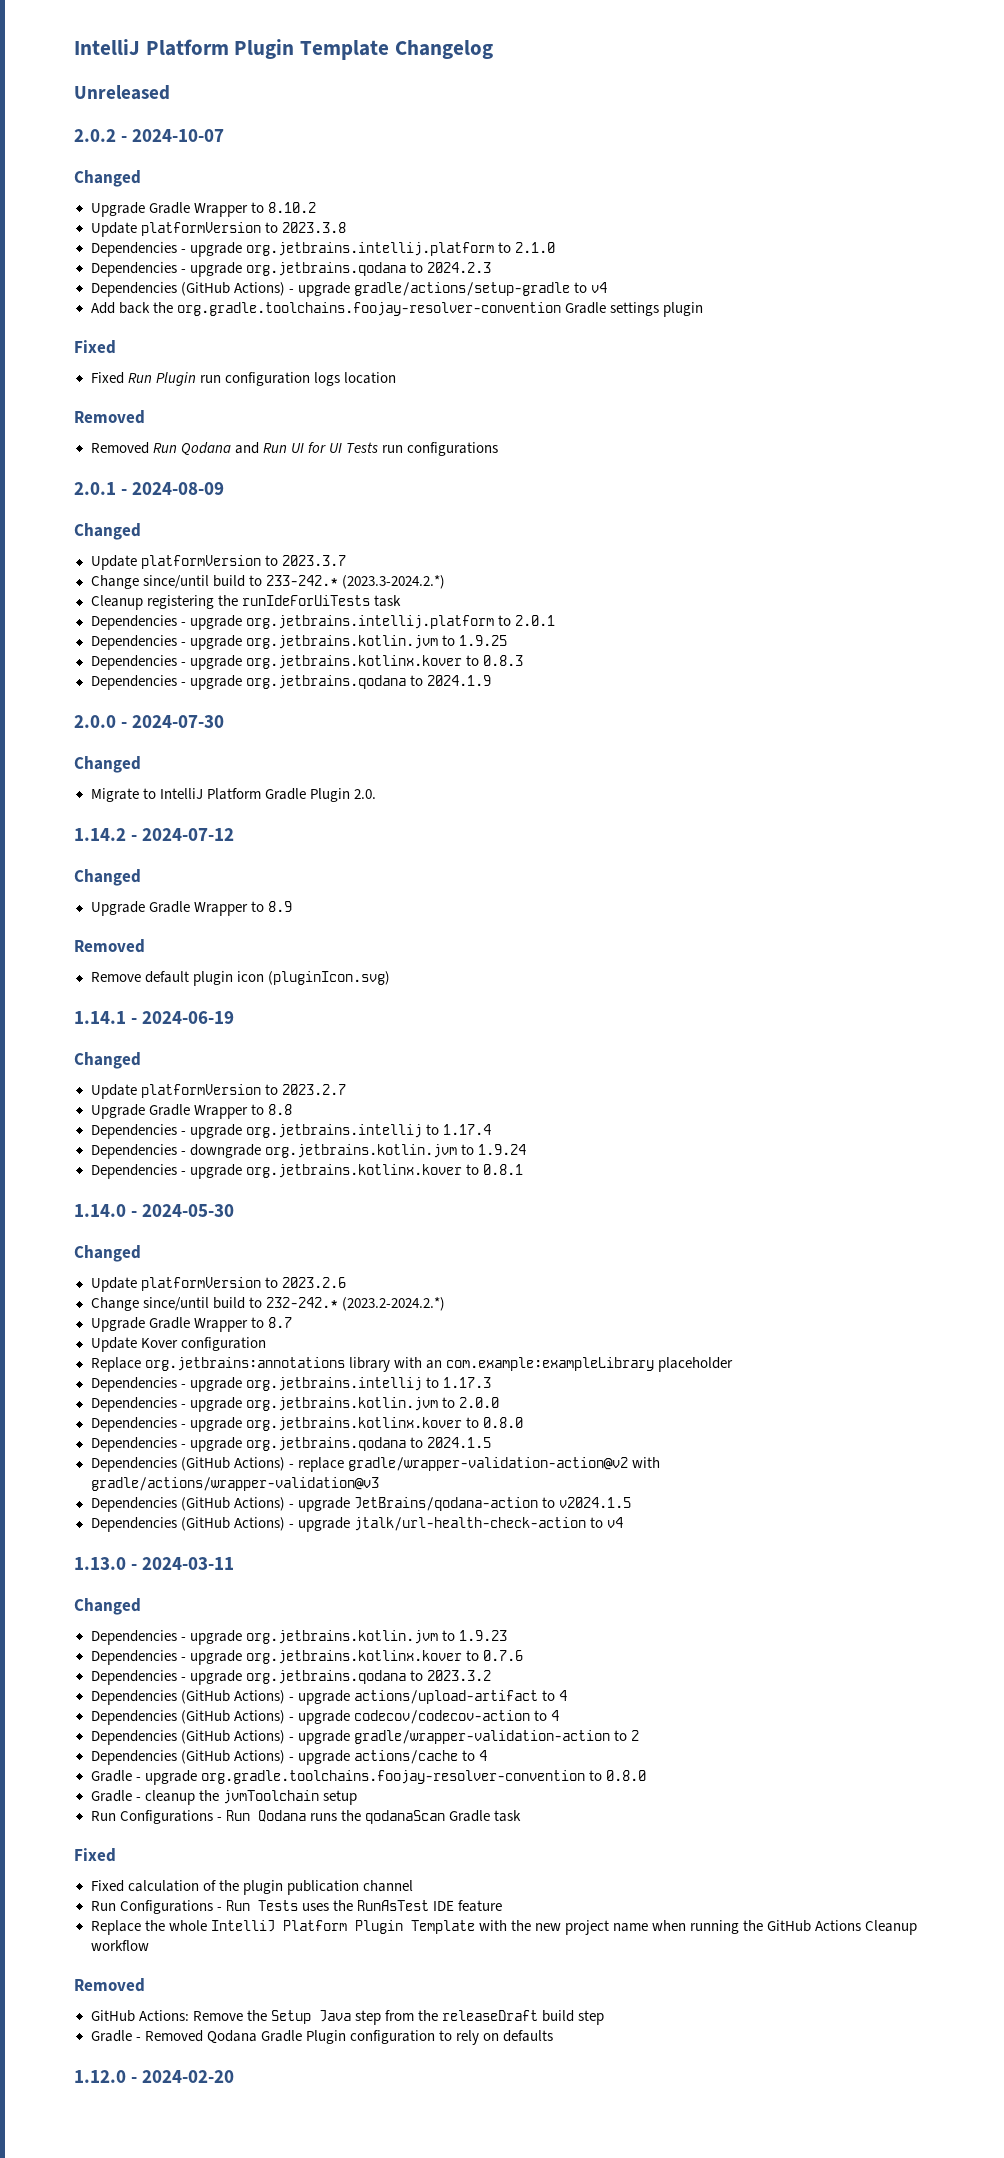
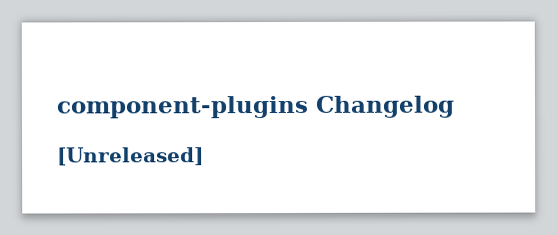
- IntelliJ Platform Plugin Template Changelog
- Unreleased
- 2.0.2 - 2024-10-07
- Changed
- Upgrade Gradle Wrapper to 8.10.2
- Update platformVersion to 2023.3.8
- Dependencies - upgrade org.jetbrains.intellij.platform to 2.1.0
- Dependencies - upgrade org.jetbrains.qodana to 2024.2.3
- Dependencies (GitHub Actions) - upgrade gradle/actions/setup-gradle to v4
- Add back the org.gradle.toolchains.foojay-resolver-convention Gradle settings plugin
- Fixed
- Fixed Run Plugin run configuration logs location
- Removed
- Removed Run Qodana and Run UI for UI Tests run configurations
- 2.0.1 - 2024-08-09
- Changed
- Update platformVersion to 2023.3.7
- Change since/until build to 233-242.* (2023.3-2024.2.*)
- Cleanup registering the runIdeForUiTests task
- Dependencies - upgrade org.jetbrains.intellij.platform to 2.0.1
- Dependencies - upgrade org.jetbrains.kotlin.jvm to 1.9.25
- Dependencies - upgrade org.jetbrains.kotlinx.kover to 0.8.3
- Dependencies - upgrade org.jetbrains.qodana to 2024.1.9
- 2.0.0 - 2024-07-30
- Changed
- Migrate to IntelliJ Platform Gradle Plugin 2.0.
- 1.14.2 - 2024-07-12
- Changed
- Upgrade Gradle Wrapper to 8.9
- Removed
- Remove default plugin icon (pluginIcon.svg)
- 1.14.1 - 2024-06-19
- Changed
- Update platformVersion to 2023.2.7
- Upgrade Gradle Wrapper to 8.8
- Dependencies - upgrade org.jetbrains.intellij to 1.17.4
- Dependencies - downgrade org.jetbrains.kotlin.jvm to 1.9.24
- Dependencies - upgrade org.jetbrains.kotlinx.kover to 0.8.1
- 1.14.0 - 2024-05-30
- Changed
- Update platformVersion to 2023.2.6
- Change since/until build to 232-242.* (2023.2-2024.2.*)
- Upgrade Gradle Wrapper to 8.7
- Update Kover configuration
- Replace org.jetbrains:annotations library with an com.example:exampleLibrary placeholder
- Dependencies - upgrade org.jetbrains.intellij to 1.17.3
- Dependencies - upgrade org.jetbrains.kotlin.jvm to 2.0.0
- Dependencies - upgrade org.jetbrains.kotlinx.kover to 0.8.0
- Dependencies - upgrade org.jetbrains.qodana to 2024.1.5
- Dependencies (GitHub Actions) - replace gradle/wrapper-validation-action@v2 with gradle/actions/wrapper-validation@v3
- Dependencies (GitHub Actions) - upgrade JetBrains/qodana-action to v2024.1.5
- Dependencies (GitHub Actions) - upgrade jtalk/url-health-check-action to v4
- 1.13.0 - 2024-03-11
- Changed
- Dependencies - upgrade org.jetbrains.kotlin.jvm to 1.9.23
- Dependencies - upgrade org.jetbrains.kotlinx.kover to 0.7.6
- Dependencies - upgrade org.jetbrains.qodana to 2023.3.2
- Dependencies (GitHub Actions) - upgrade actions/upload-artifact to 4
- Dependencies (GitHub Actions) - upgrade codecov/codecov-action to 4
- Dependencies (GitHub Actions) - upgrade gradle/wrapper-validation-action to 2
- Dependencies (GitHub Actions) - upgrade actions/cache to 4
- Gradle - upgrade org.gradle.toolchains.foojay-resolver-convention to 0.8.0
- Gradle - cleanup the jvmToolchain setup
- Run Configurations - Run Qodana runs the qodanaScan Gradle task
- Fixed
- Fixed calculation of the plugin publication channel
- Run Configurations - Run Tests uses the RunAsTest IDE feature
- Replace the whole IntelliJ Platform Plugin Template with the new project name when running the GitHub Actions Cleanup workflow
- Removed
- GitHub Actions: Remove the Setup Java step from the releaseDraft build step
- Gradle - Removed Qodana Gradle Plugin configuration to rely on defaults
- 1.12.0 - 2024-02-20
+ component-plugins Changelog
+ [Unreleased]

